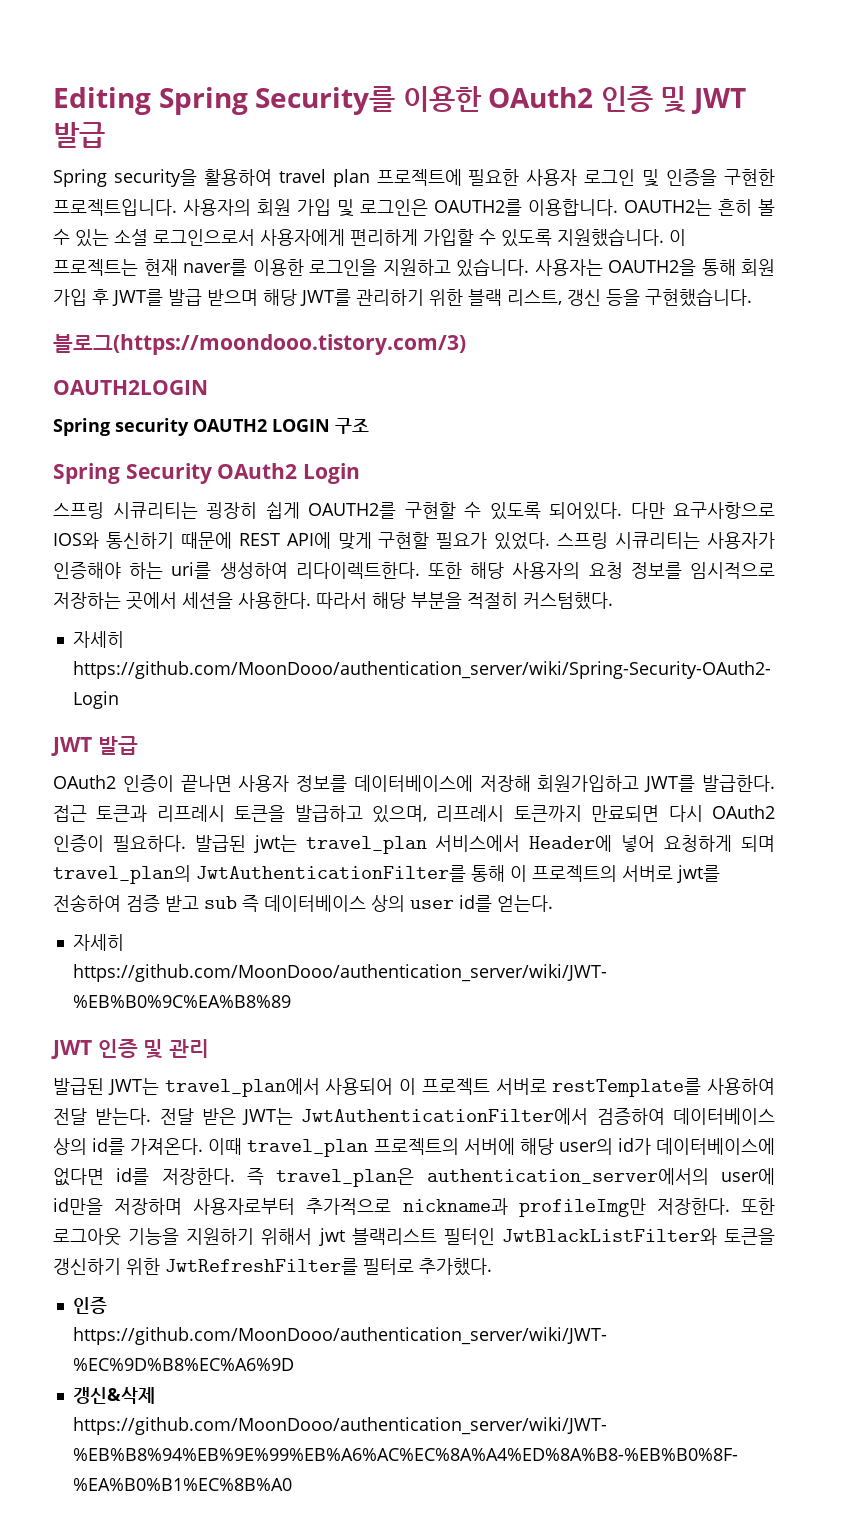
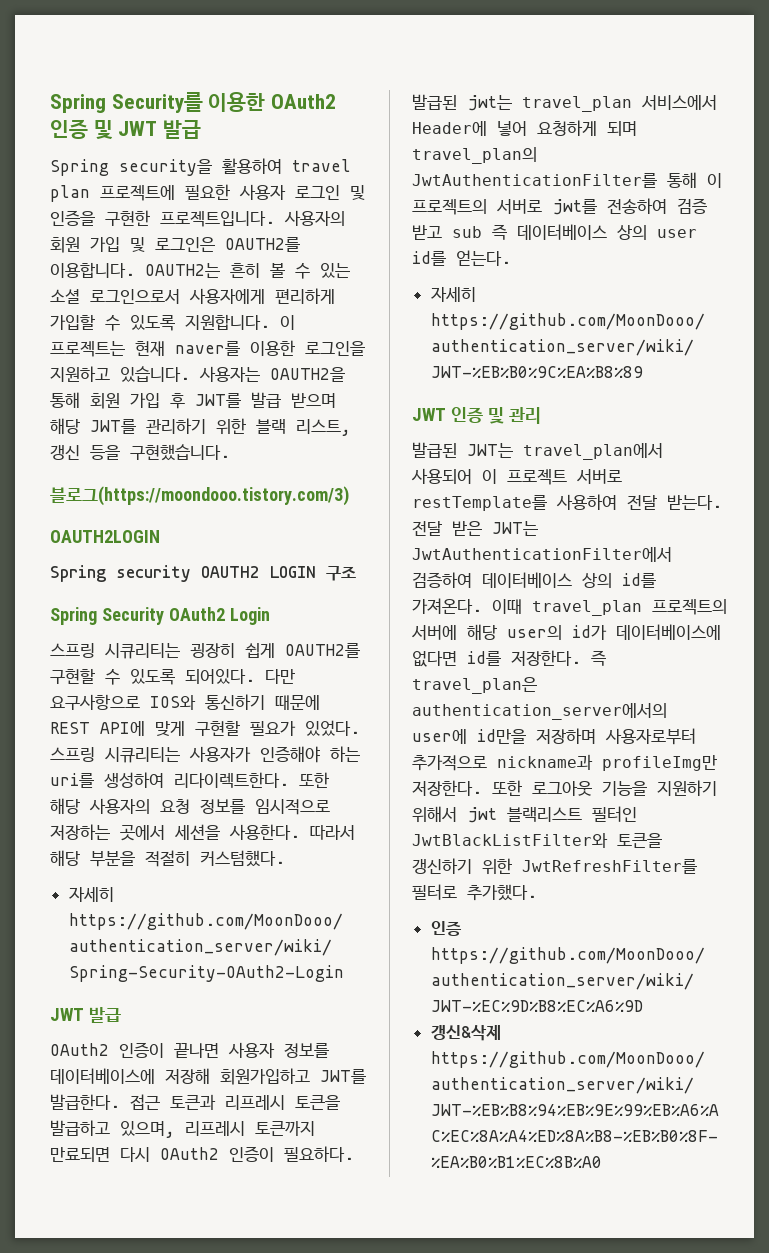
- Editing Spring Security를 이용한 OAuth2 인증 및 JWT 발급
+ Spring Security를 이용한 OAuth2 인증 및 JWT 발급
- OAUTH2는 흔히 볼 수 있는 소셜 로그인으로서 사용자에게 편리하게 가입할 수 있도록 지원했습니다.
+ OAUTH2는 흔히 볼 수 있는 소셜 로그인으로서 사용자에게 편리하게 가입할 수 있도록 지원합니다.

